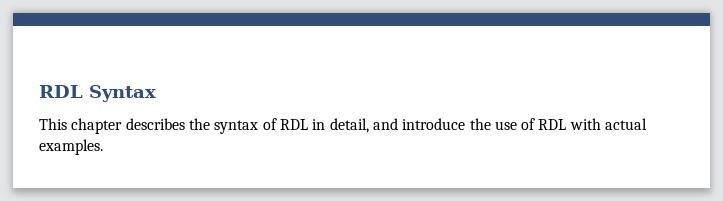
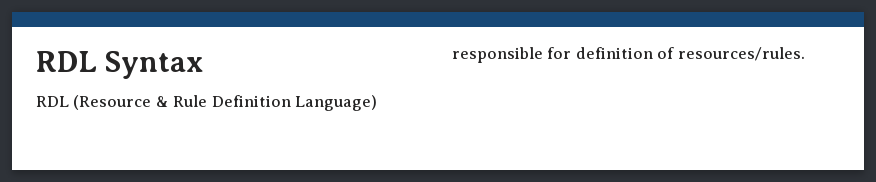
- This chapter describes the syntax of RDL in detail, and introduce the use of RDL with actual examples.
+ RDL (Resource & Rule Definition Language) responsible for definition of resources/rules.

